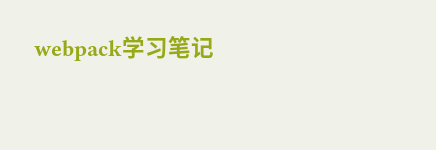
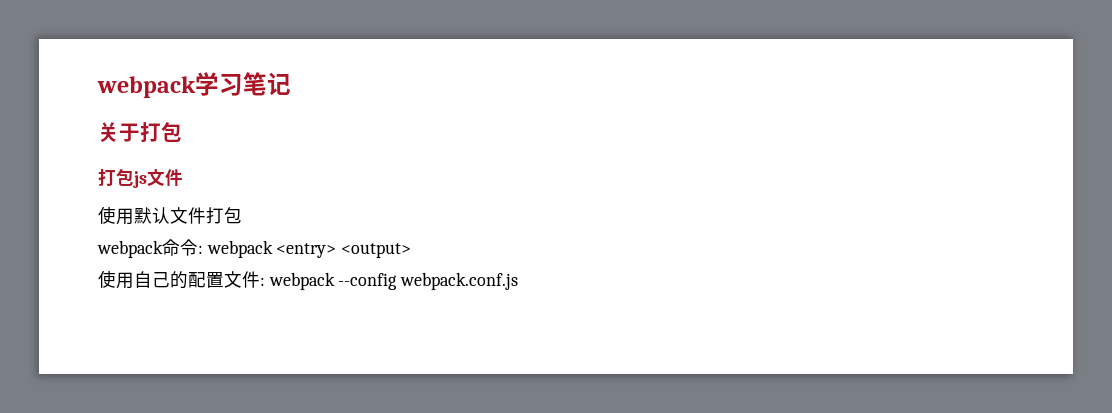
+ 关于打包
+ 打包js文件
+ 使用默认文件打包
+ webpack命令: webpack <entry> <output>
+ 使用自己的配置文件: webpack --config webpack.conf.js

